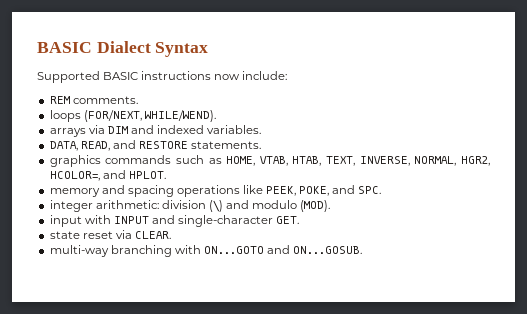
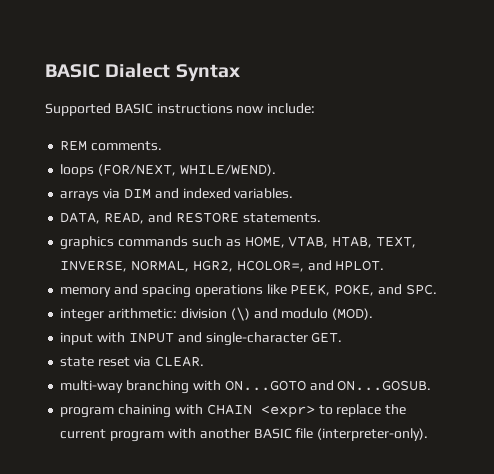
+ program chaining with CHAIN <expr> to replace the current program with another BASIC file (interpreter-only).

